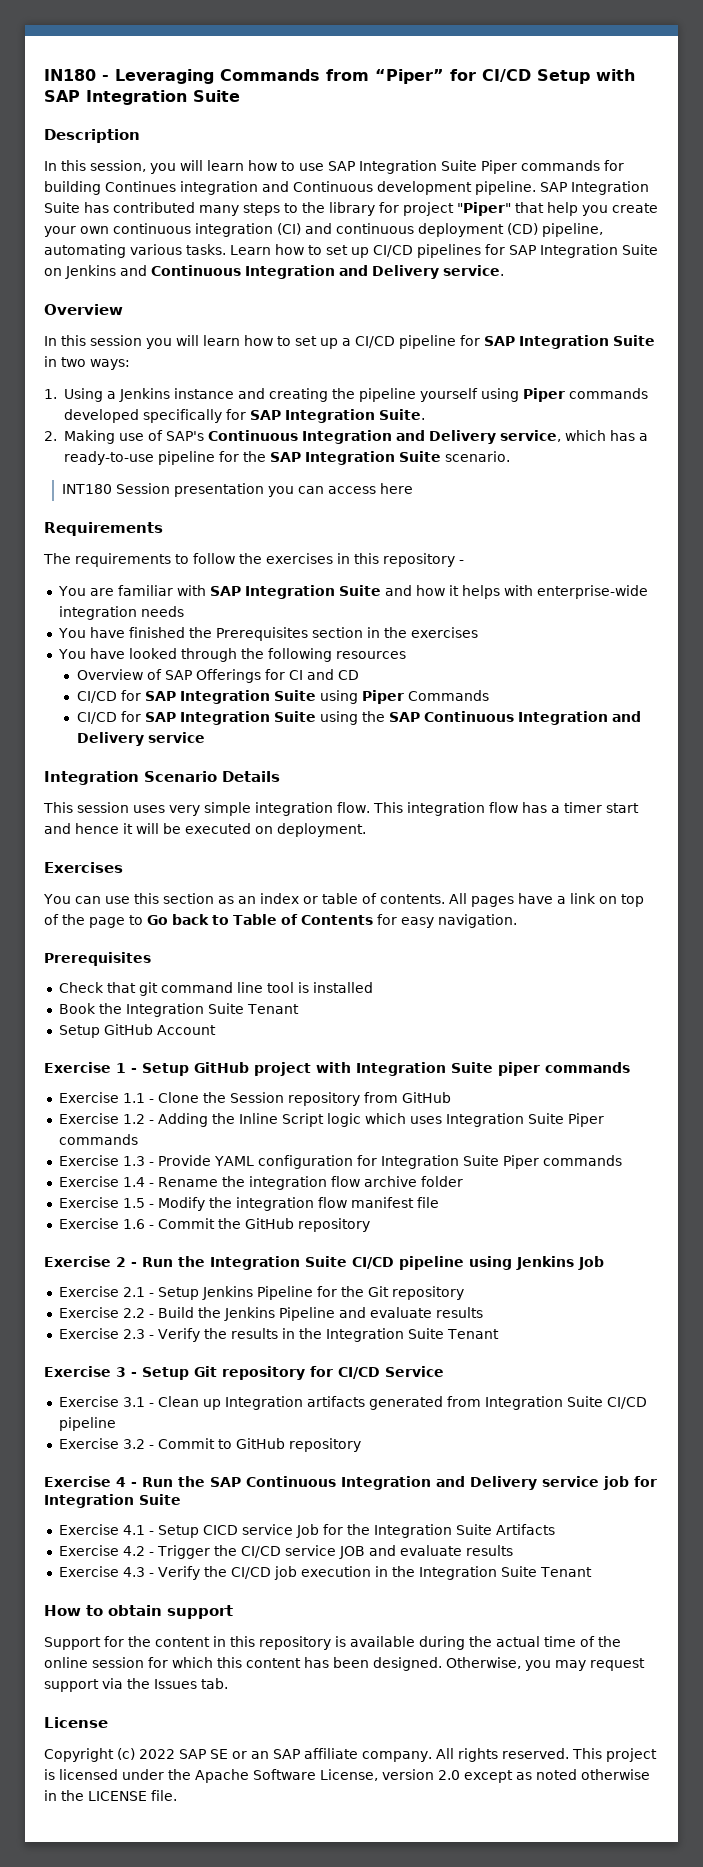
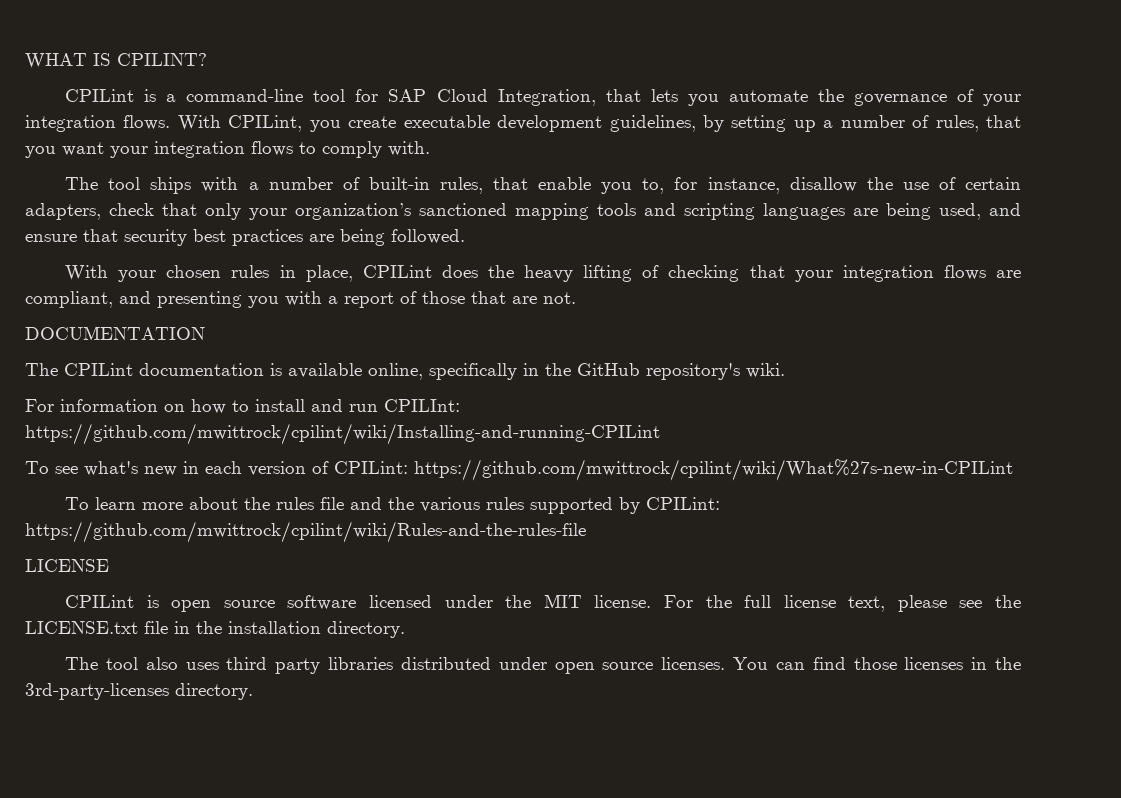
- IN180 - Leveraging Commands from “Piper” for CI/CD Setup with SAP Integration Suite
- Description
- In this session, you will learn how to use SAP Integration Suite Piper commands for building Continues integration and Continuous development pipeline. SAP Integration Suite has contributed many steps to the library for project "Piper" that help you create your own continuous integration (CI) and continuous deployment (CD) pipeline, automating various tasks. Learn how to set up CI/CD pipelines for SAP Integration Suite on Jenkins and Continuous Integration and Delivery service.
- Overview
- In this session you will learn how to set up a CI/CD pipeline for SAP Integration Suite in two ways:
- 1. Using a Jenkins instance and creating the pipeline yourself using Piper commands developed specifically for SAP Integration Suite.
- 2. Making use of SAP's Continuous Integration and Delivery service, which has a ready-to-use pipeline for the SAP Integration Suite scenario.
- INT180 Session presentation you can access here
- Requirements
- The requirements to follow the exercises in this repository -
- You are familiar with SAP Integration Suite and how it helps with enterprise-wide integration needs
- You have finished the Prerequisites section in the exercises
- You have looked through the following resources
- Overview of SAP Offerings for CI and CD
- CI/CD for SAP Integration Suite using Piper Commands
- CI/CD for SAP Integration Suite using the SAP Continuous Integration and Delivery service
- Integration Scenario Details
- This session uses very simple integration flow. This integration flow has a timer start and hence it will be executed on deployment.
- Exercises
- You can use this section as an index or table of contents. All pages have a link on top of the page to Go back to Table of Contents for easy navigation.
- Prerequisites
- Check that git command line tool is installed
- Book the Integration Suite Tenant
- Setup GitHub Account
- Exercise 1 - Setup GitHub project with Integration Suite piper commands
- Exercise 1.1 - Clone the Session repository from GitHub
- Exercise 1.2 - Adding the Inline Script logic which uses Integration Suite Piper commands
- Exercise 1.3 - Provide YAML configuration for Integration Suite Piper commands
- Exercise 1.4 - Rename the integration flow archive folder
- Exercise 1.5 - Modify the integration flow manifest file
- Exercise 1.6 - Commit the GitHub repository
- Exercise 2 - Run the Integration Suite CI/CD pipeline using Jenkins Job
- Exercise 2.1 - Setup Jenkins Pipeline for the Git repository
- Exercise 2.2 - Build the Jenkins Pipeline and evaluate results
- Exercise 2.3 - Verify the results in the Integration Suite Tenant
- Exercise 3 - Setup Git repository for CI/CD Service
- Exercise 3.1 - Clean up Integration artifacts generated from Integration Suite CI/CD pipeline
- Exercise 3.2 - Commit to GitHub repository
- Exercise 4 - Run the SAP Continuous Integration and Delivery service job for Integration Suite
- Exercise 4.1 - Setup CICD service Job for the Integration Suite Artifacts
- Exercise 4.2 - Trigger the CI/CD service JOB and evaluate results
- Exercise 4.3 - Verify the CI/CD job execution in the Integration Suite Tenant
- How to obtain support
- Support for the content in this repository is available during the actual time of the online session for which this content has been designed. Otherwise, you may request support via the Issues tab.
- License
- Copyright (c) 2022 SAP SE or an SAP affiliate company. All rights reserved. This project is licensed under the Apache Software License, version 2.0 except as noted otherwise in the LICENSE file.
+ WHAT IS CPILINT?
+ CPILint is a command-line tool for SAP Cloud Integration, that lets you automate the governance of your integration flows. With CPILint, you create executable development guidelines, by setting up a number of rules, that you want your integration flows to comply with.
+ The tool ships with a number of built-in rules, that enable you to, for instance, disallow the use of certain adapters, check that only your organization’s sanctioned mapping tools and scripting languages are being used, and ensure that security best practices are being followed.
+ With your chosen rules in place, CPILint does the heavy lifting of checking that your integration flows are compliant, and presenting you with a report of those that are not.
+ DOCUMENTATION
+ The CPILint documentation is available online, specifically in the GitHub repository's wiki.
+ For information on how to install and run CPILInt: https://github.com/mwittrock/cpilint/wiki/Installing-and-running-CPILint
+ To see what's new in each version of CPILint: https://github.com/mwittrock/cpilint/wiki/What%27s-new-in-CPILint
+ To learn more about the rules file and the various rules supported by CPILint: https://github.com/mwittrock/cpilint/wiki/Rules-and-the-rules-file
+ LICENSE
+ CPILint is open source software licensed under the MIT license. For the full license text, please see the LICENSE.txt file in the installation directory.
+ The tool also uses third party libraries distributed under open source licenses. You can find those licenses in the 3rd-party-licenses directory.

